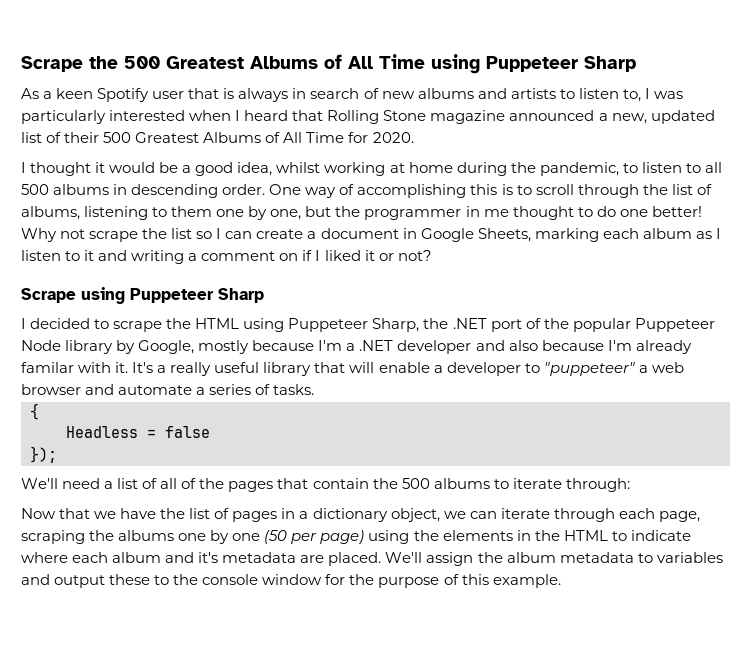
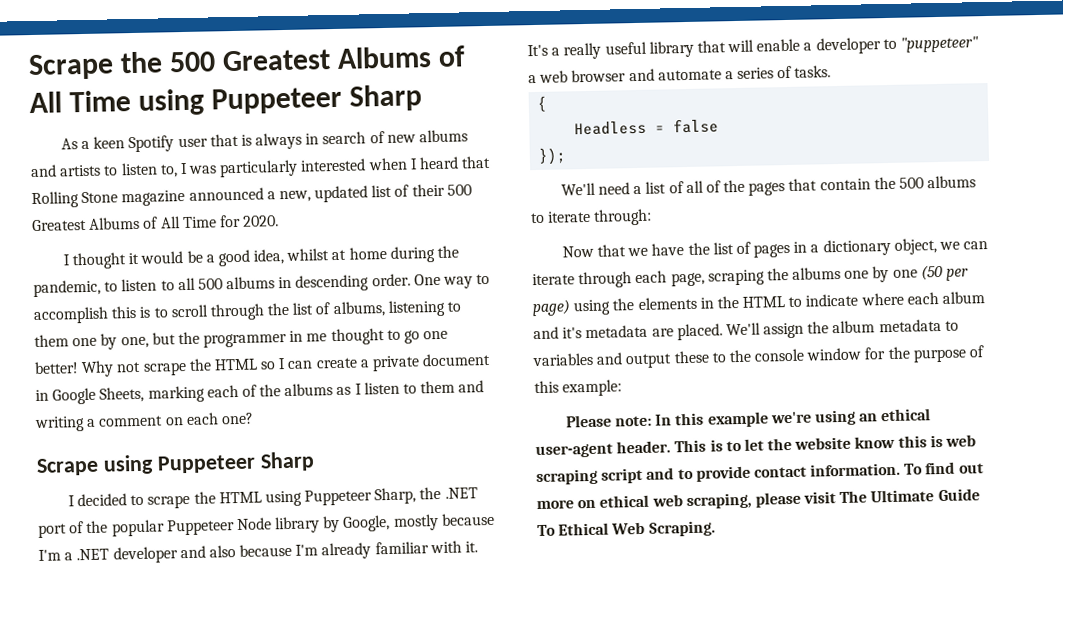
- I thought it would be a good idea, whilst working at home during the pandemic, to listen to all 500 albums in descending order.
+ I thought it would be a good idea, whilst at home during the pandemic, to listen to all 500 albums in descending order.
- One way of accomplishing this is to scroll through the list of albums, listening to them one by one, but the programmer in me thought to do one better!
+ One way to accomplish this is to scroll through the list of albums, listening to them one by one, but the programmer in me thought to go one better!
- Why not scrape the list so I can create a document in Google Sheets, marking each album as I listen to it and writing a comment on if I liked it or not?
+ Why not scrape the HTML so I can create a private document in Google Sheets, marking each of the albums as I listen to them and writing a comment on each one?
- I decided to scrape the HTML using Puppeteer Sharp, the .NET port of the popular Puppeteer Node library by Google, mostly because I'm a .NET developer and also because I'm already familar with it.
+ I decided to scrape the HTML using Puppeteer Sharp, the .NET port of the popular Puppeteer Node library by Google, mostly because I'm a .NET developer and also because I'm already familiar with it.
- We'll assign the album metadata to variables and output these to the console window for the purpose of this example.
+ We'll assign the album metadata to variables and output these to the console window for the purpose of this example:
+ Please note: In this example we're using an ethical user-agent header. This is to let the website know this is web scraping script and to provide contact information. To find out more on ethical web scraping, please visit The Ultimate Guide To Ethical Web Scraping.

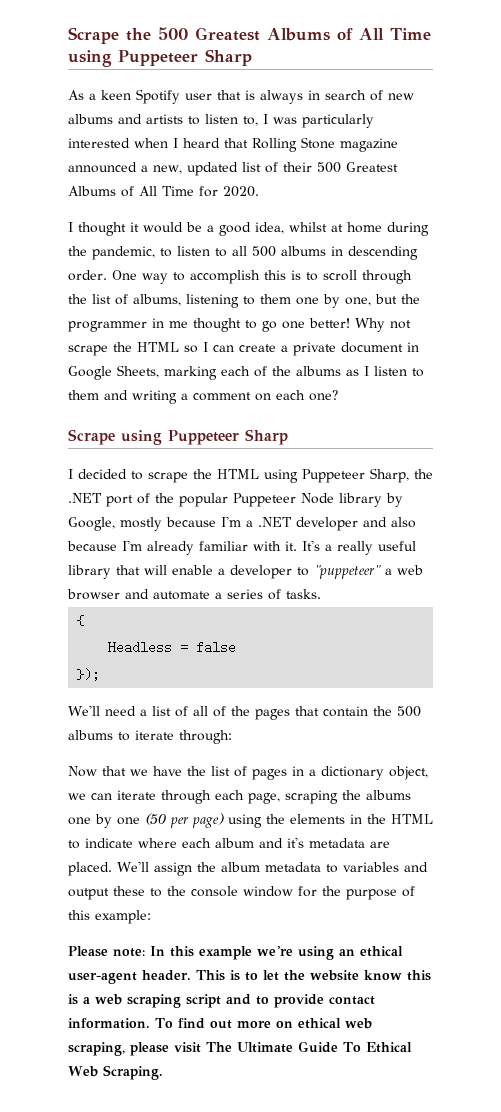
- This is to let the website know this is web scraping script and to provide contact information.
+ This is to let the website know this is a web scraping script and to provide contact information.

